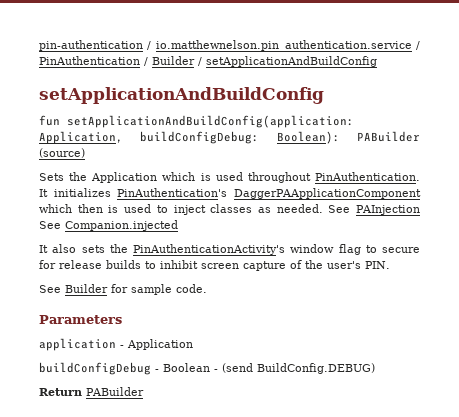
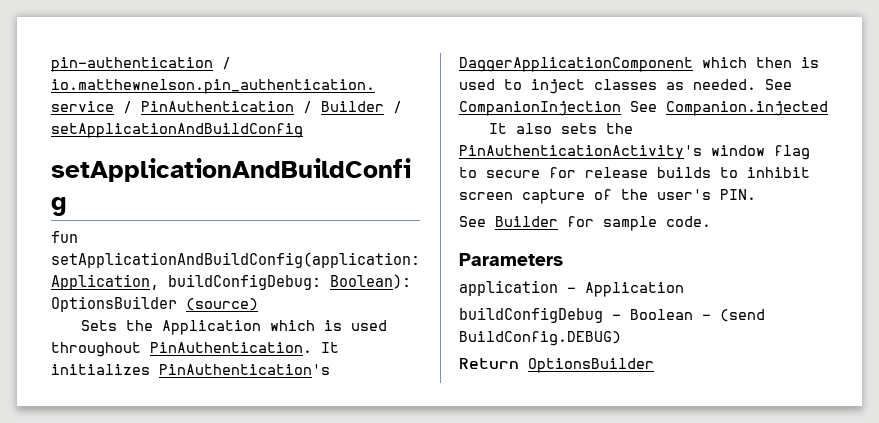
- fun setApplicationAndBuildConfig(application: Application, buildConfigDebug: Boolean): PABuilder (source)
+ fun setApplicationAndBuildConfig(application: Application, buildConfigDebug: Boolean): OptionsBuilder (source)
- It initializes PinAuthentication's DaggerPAApplicationComponent which then is used to inject classes as needed.
+ It initializes PinAuthentication's DaggerApplicationComponent which then is used to inject classes as needed.
- See PAInjection See Companion.injected
+ See CompanionInjection See Companion.injected
- Return PABuilder
+ Return OptionsBuilder

